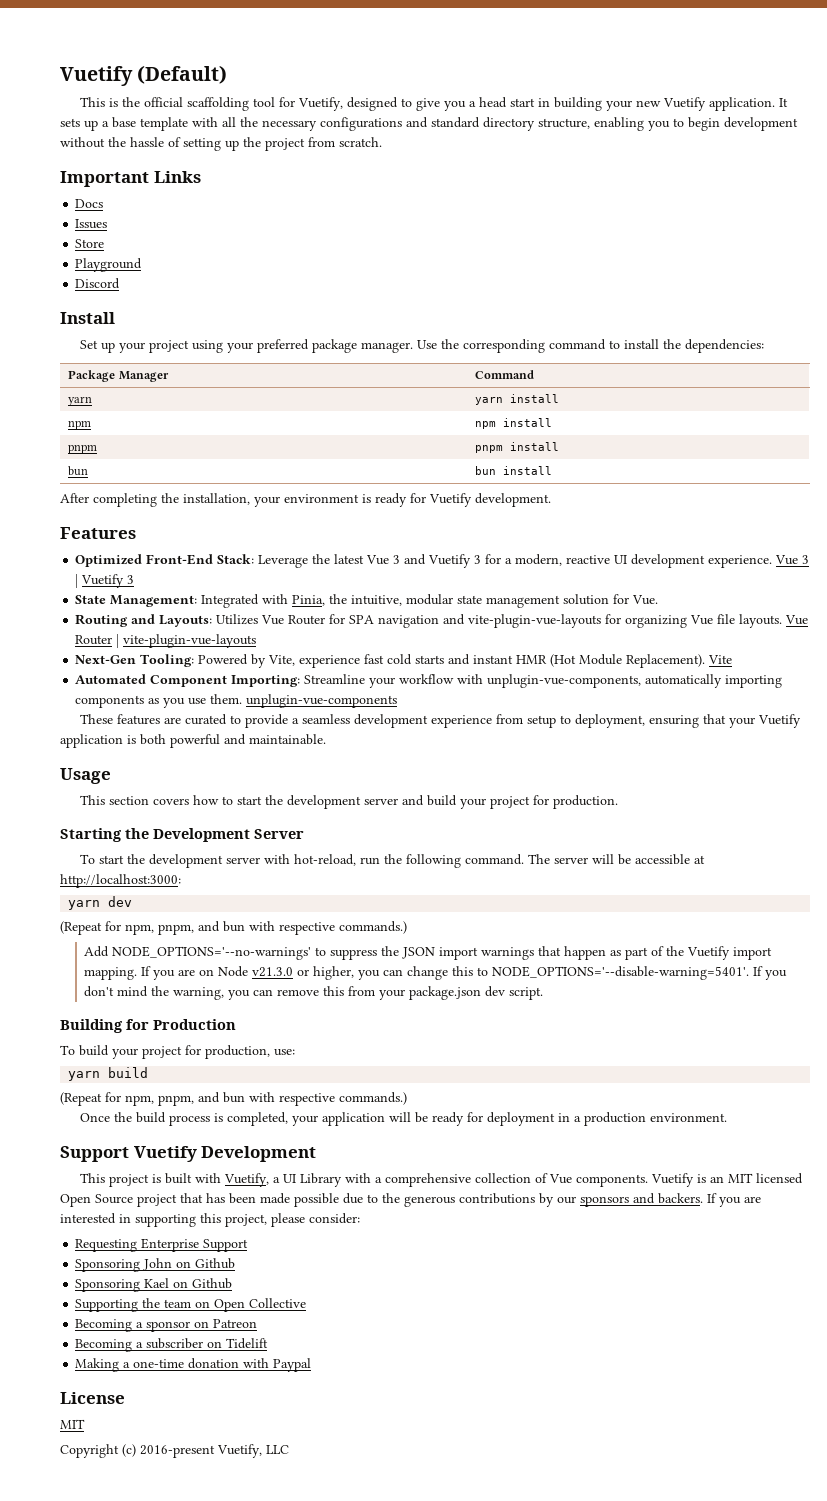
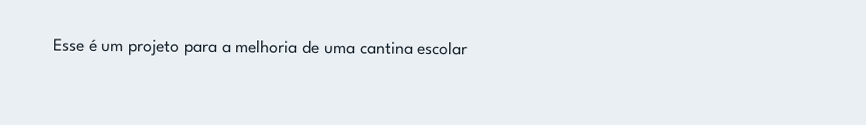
- Vuetify (Default)
- This is the official scaffolding tool for Vuetify, designed to give you a head start in building your new Vuetify application. It sets up a base template with all the necessary configurations and standard directory structure, enabling you to begin development without the hassle of setting up the project from scratch.
- Important Links
- Docs
- Issues
- Store
- Playground
- Discord
- Install
- Set up your project using your preferred package manager. Use the corresponding command to install the dependencies:
- Package Manager | Command
- yarn | yarn install
- npm | npm install
- pnpm | pnpm install
- bun | bun install
- After completing the installation, your environment is ready for Vuetify development.
- Features
- Optimized Front-End Stack: Leverage the latest Vue 3 and Vuetify 3 for a modern, reactive UI development experience. Vue 3 | Vuetify 3
- State Management: Integrated with Pinia, the intuitive, modular state management solution for Vue.
- Routing and Layouts: Utilizes Vue Router for SPA navigation and vite-plugin-vue-layouts for organizing Vue file layouts. Vue Router | vite-plugin-vue-layouts
- Next-Gen Tooling: Powered by Vite, experience fast cold starts and instant HMR (Hot Module Replacement). Vite
- Automated Component Importing: Streamline your workflow with unplugin-vue-components, automatically importing components as you use them. unplugin-vue-components
- These features are curated to provide a seamless development experience from setup to deployment, ensuring that your Vuetify application is both powerful and maintainable.
- Usage
- This section covers how to start the development server and build your project for production.
- Starting the Development Server
- To start the development server with hot-reload, run the following command. The server will be accessible at http://localhost:3000:
- yarn dev
- (Repeat for npm, pnpm, and bun with respective commands.)
- Add NODE_OPTIONS='--no-warnings' to suppress the JSON import warnings that happen as part of the Vuetify import mapping. If you are on Node v21.3.0 or higher, you can change this to NODE_OPTIONS='--disable-warning=5401'. If you don't mind the warning, you can remove this from your package.json dev script.
- Building for Production
- To build your project for production, use:
- yarn build
- (Repeat for npm, pnpm, and bun with respective commands.)
- Once the build process is completed, your application will be ready for deployment in a production environment.
- Support Vuetify Development
- This project is built with Vuetify, a UI Library with a comprehensive collection of Vue components. Vuetify is an MIT licensed Open Source project that has been made possible due to the generous contributions by our sponsors and backers. If you are interested in supporting this project, please consider:
- Requesting Enterprise Support
- Sponsoring John on Github
- Sponsoring Kael on Github
- Supporting the team on Open Collective
- Becoming a sponsor on Patreon
- Becoming a subscriber on Tidelift
- Making a one-time donation with Paypal
- License
- MIT
- Copyright (c) 2016-present Vuetify, LLC
+ Esse é um projeto para a melhoria de uma cantina escolar

